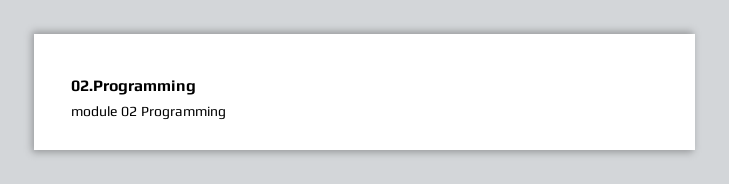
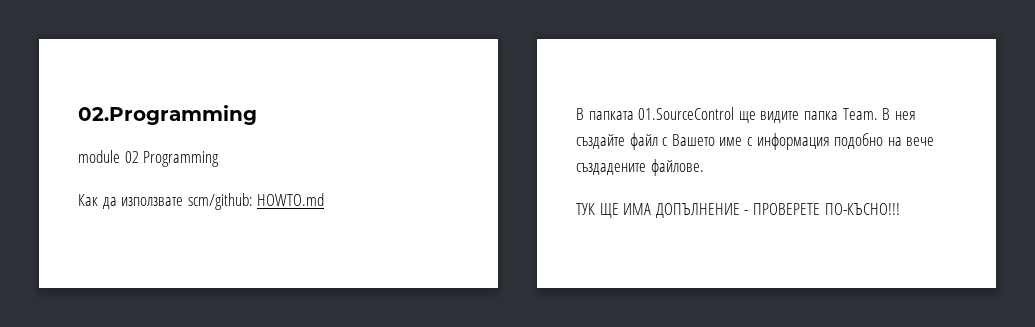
+ Как да използвате scm/github: HOWTO.md
+ В папката 01.SourceControl ще видите папка Team. В нея създайте файл с Вашето име с информация подобно на вече създадените файлове.
+ ТУК ЩЕ ИМА ДОПЪЛНЕНИЕ - ПРОВЕРЕТЕ ПО-КЪСНО!!!

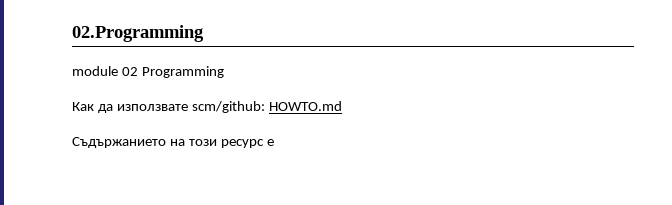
- В папката 01.SourceControl ще видите папка Team. В нея създайте файл с Вашето име с информация подобно на вече създадените файлове.
- ТУК ЩЕ ИМА ДОПЪЛНЕНИЕ - ПРОВЕРЕТЕ ПО-КЪСНО!!!
+ Съдържанието на този ресурс е

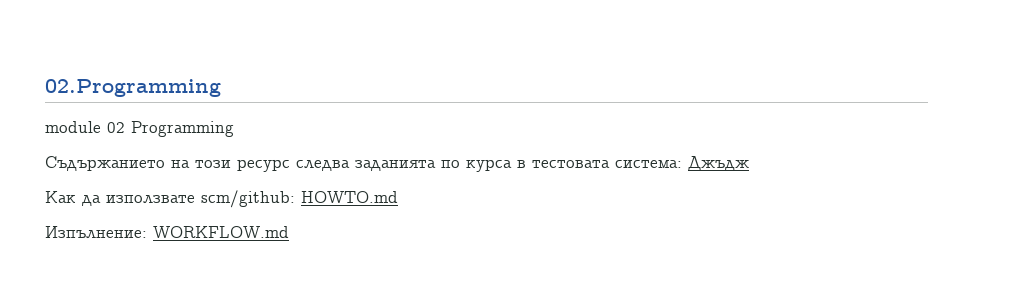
+ Съдържанието на този ресурс следва заданията по курса в тестовата система: Джъдж
- Съдържанието на този ресурс е
+ Изпълнение: WORKFLOW.md

